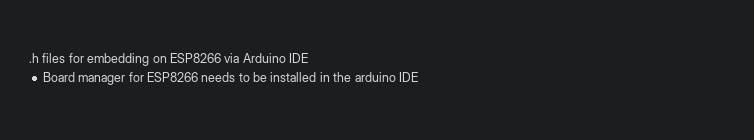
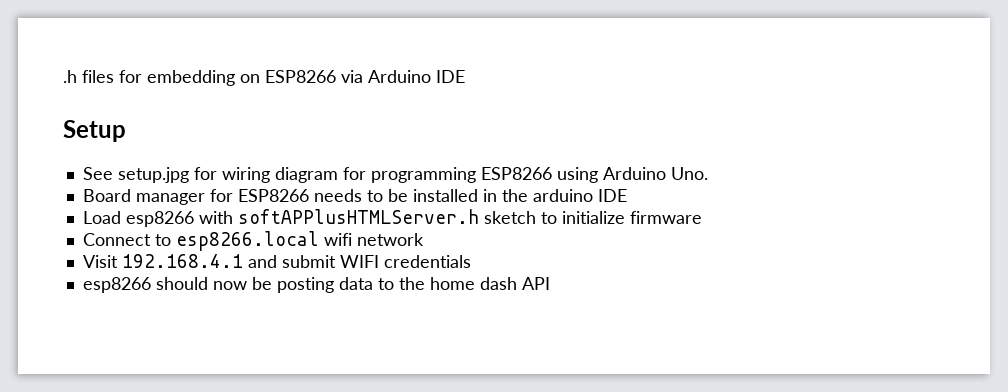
+ Setup
+ See setup.jpg for wiring diagram for programming ESP8266 using Arduino Uno.
+ Load esp8266 with softAPPlusHTMLServer.h sketch to initialize firmware
+ Connect to esp8266.local wifi network
+ Visit 192.168.4.1 and submit WIFI credentials
+ esp8266 should now be posting data to the home dash API

